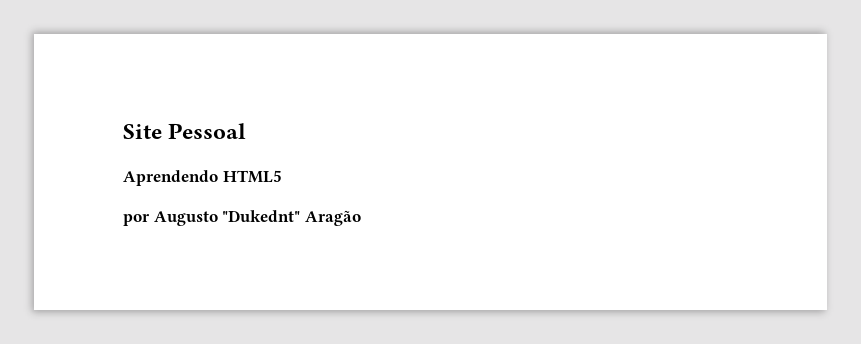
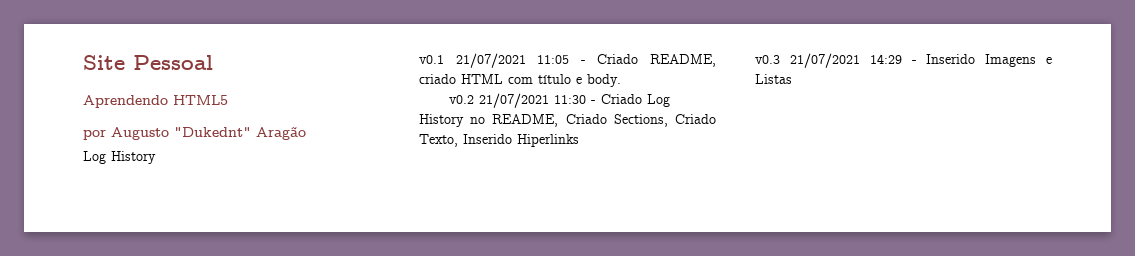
  por Augusto "Dukednt" Aragão
+ Log History
+ v0.1 21/07/2021 11:05 - Criado README, criado HTML com título e body.
+ v0.2 21/07/2021 11:30 - Criado Log History no README, Criado Sections, Criado Texto, Inserido Hiperlinks
+ v0.3 21/07/2021 14:29 - Inserido Imagens e Listas

